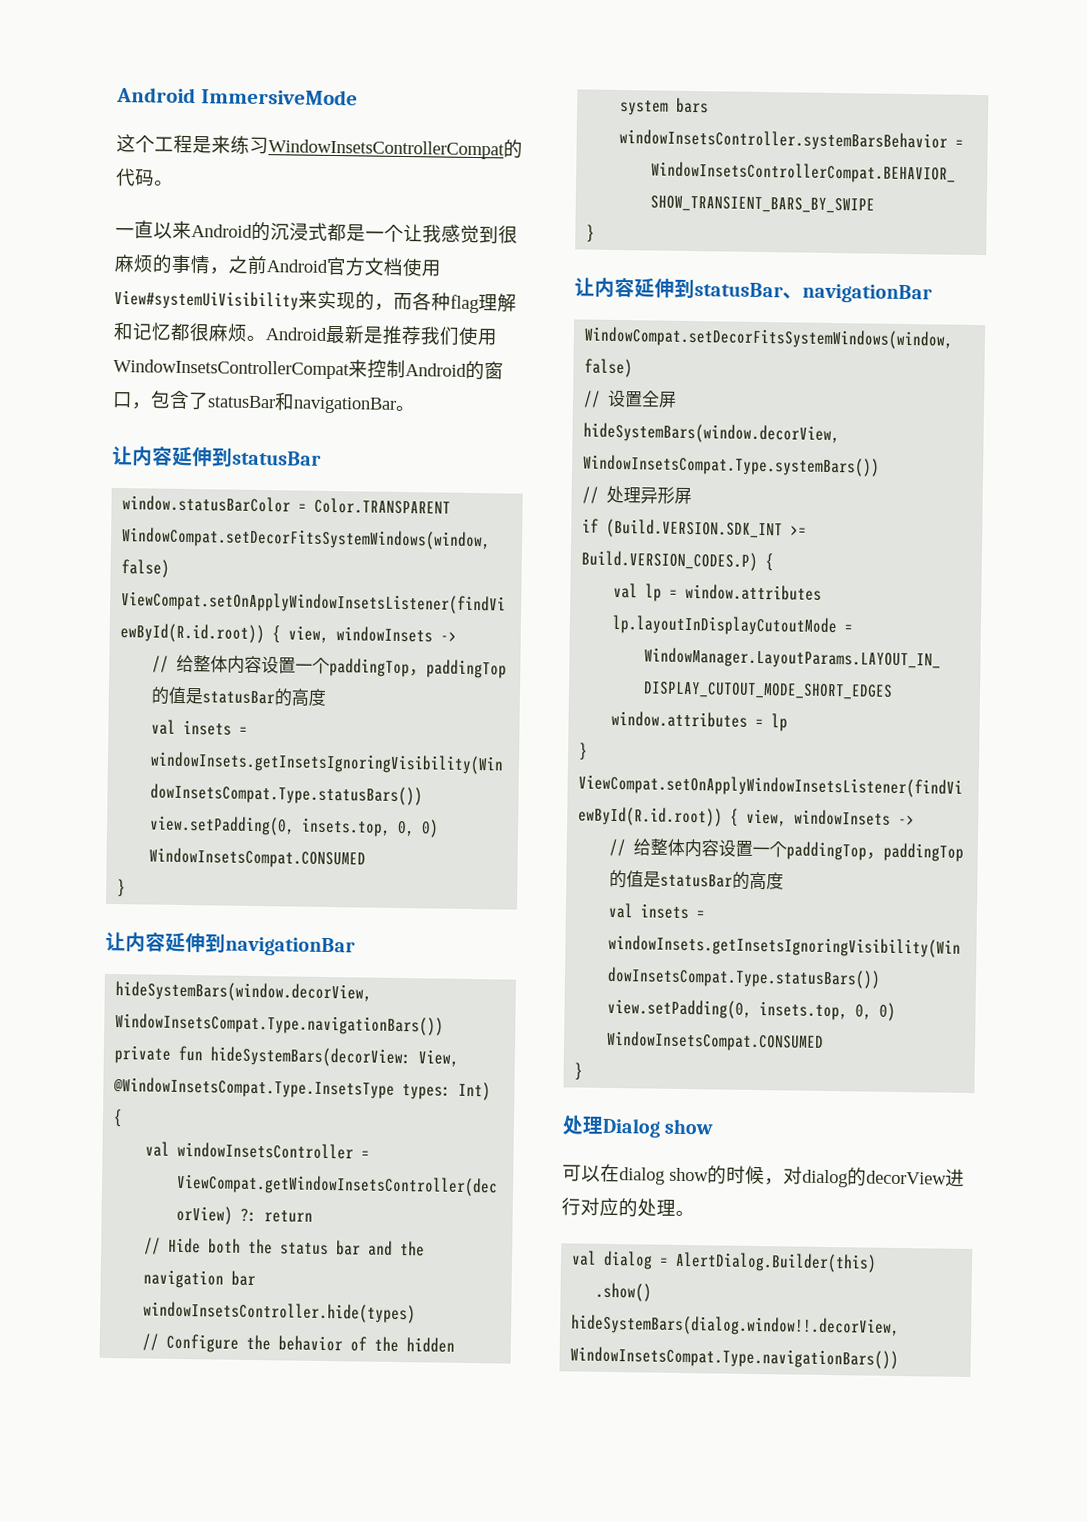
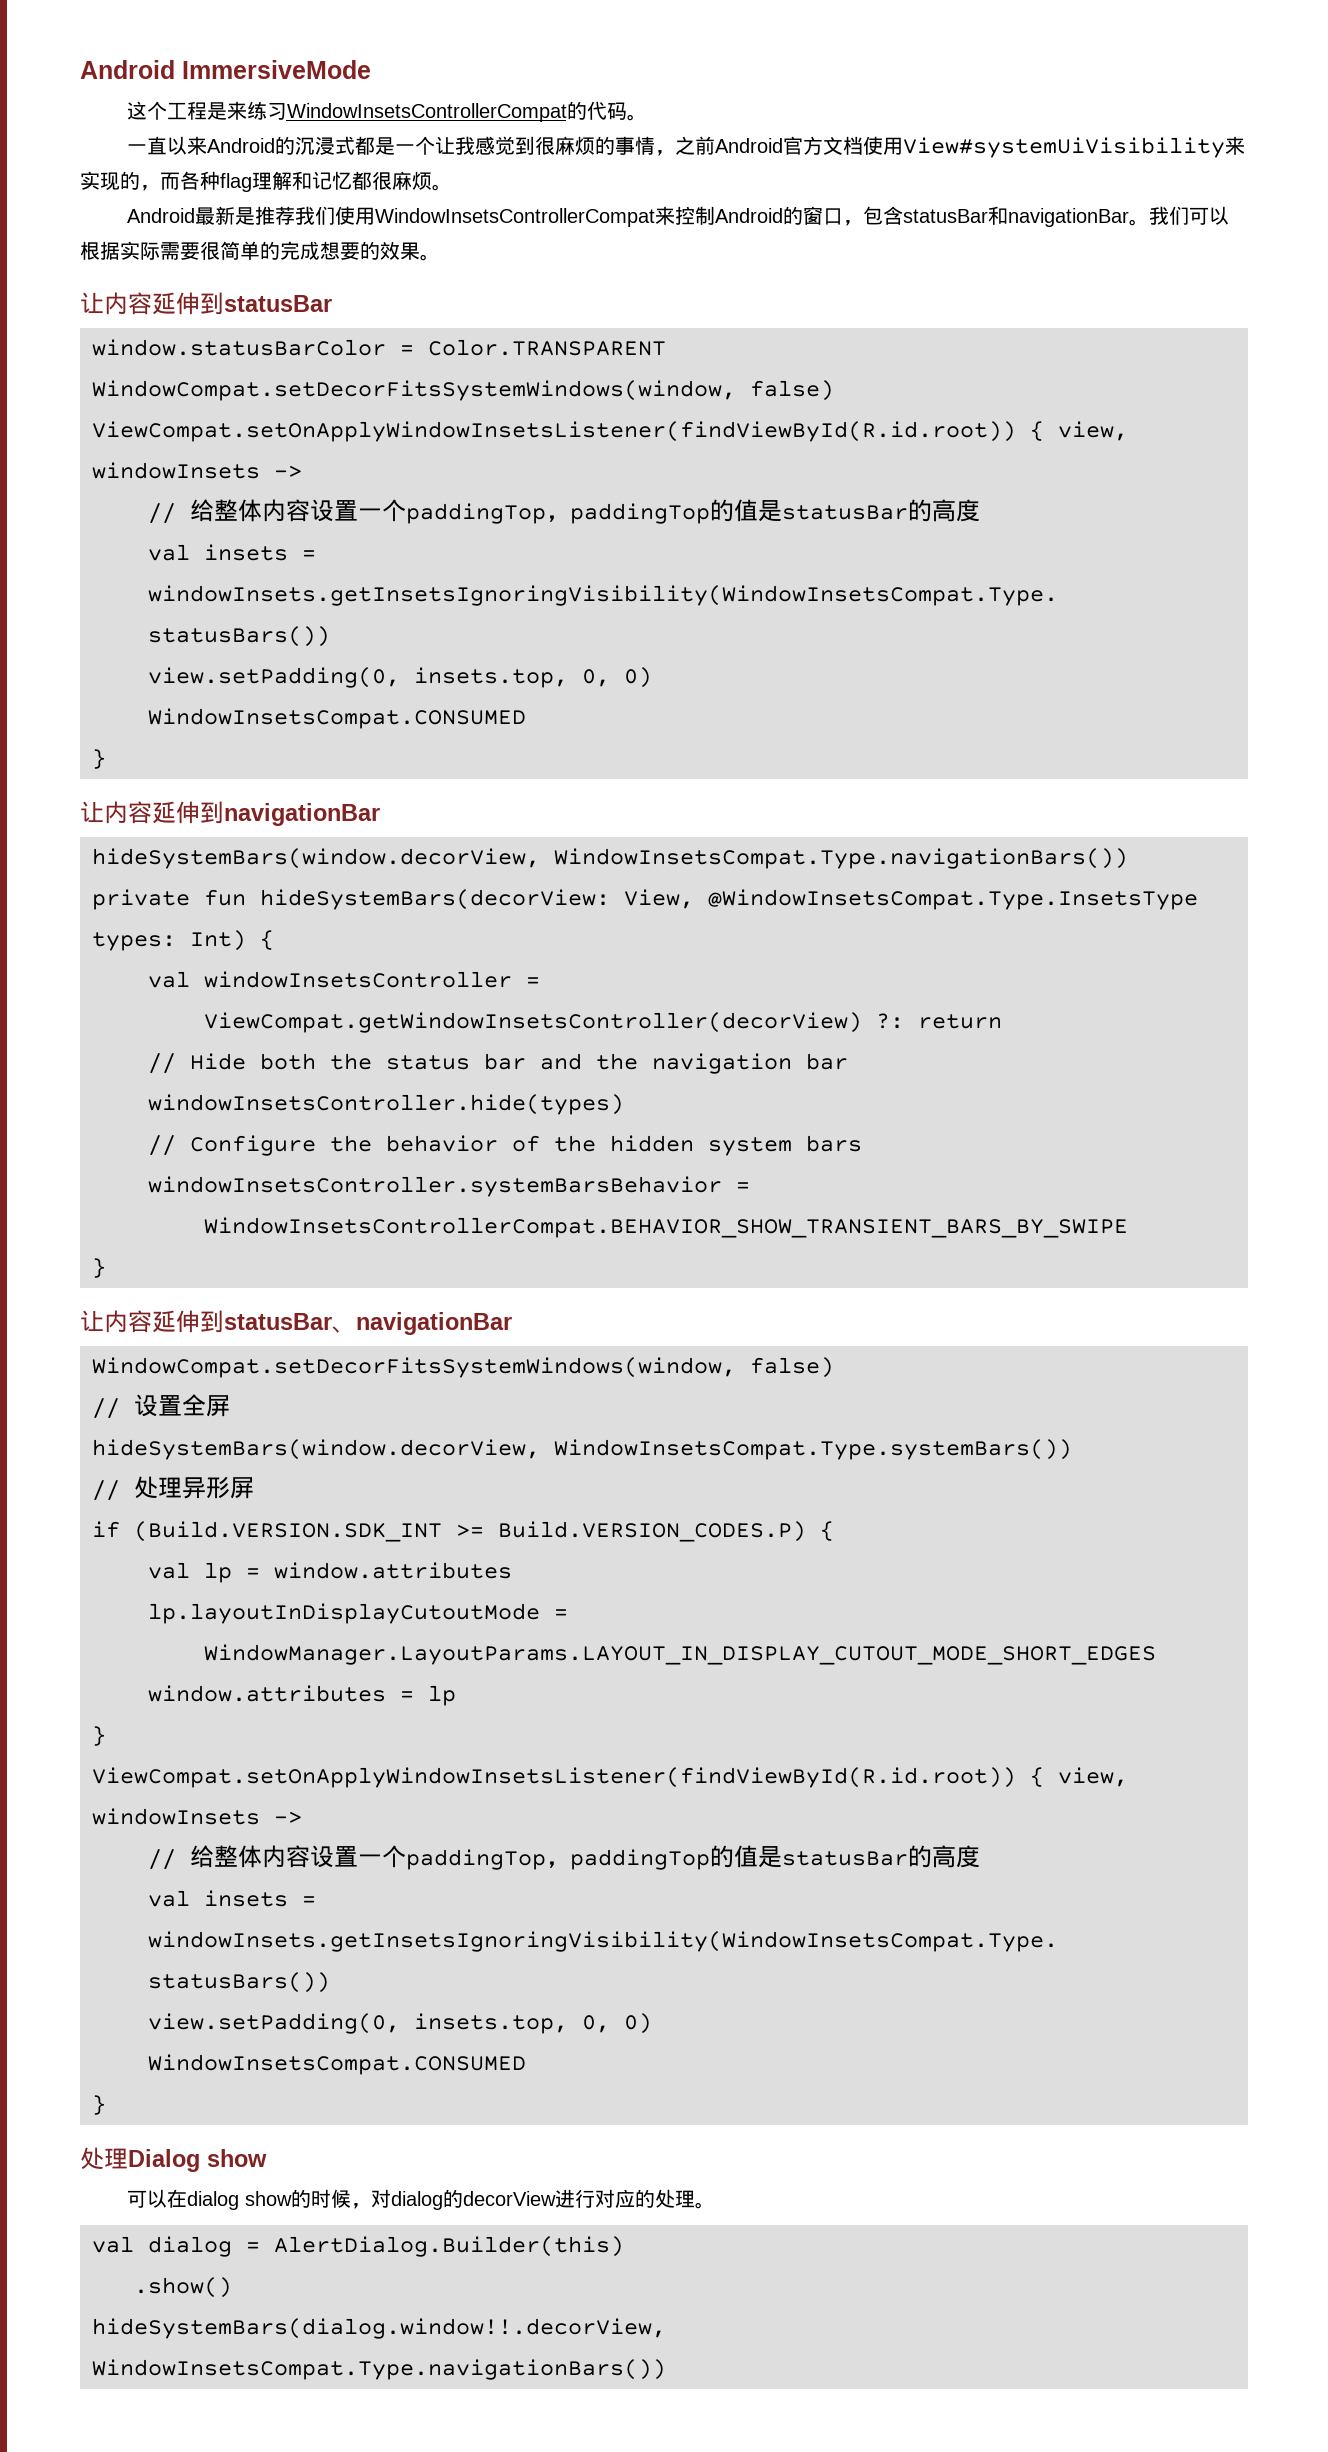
- 一直以来Android的沉浸式都是一个让我感觉到很麻烦的事情，之前Android官方文档使用View#systemUiVisibility来实现的，而各种flag理解和记忆都很麻烦。Android最新是推荐我们使用WindowInsetsControllerCompat来控制Android的窗口，包含了statusBar和navigationBar。
+ 一直以来Android的沉浸式都是一个让我感觉到很麻烦的事情，之前Android官方文档使用View#systemUiVisibility来实现的，而各种flag理解和记忆都很麻烦。
+ Android最新是推荐我们使用WindowInsetsControllerCompat来控制Android的窗口，包含statusBar和navigationBar。我们可以根据实际需要很简单的完成想要的效果。

